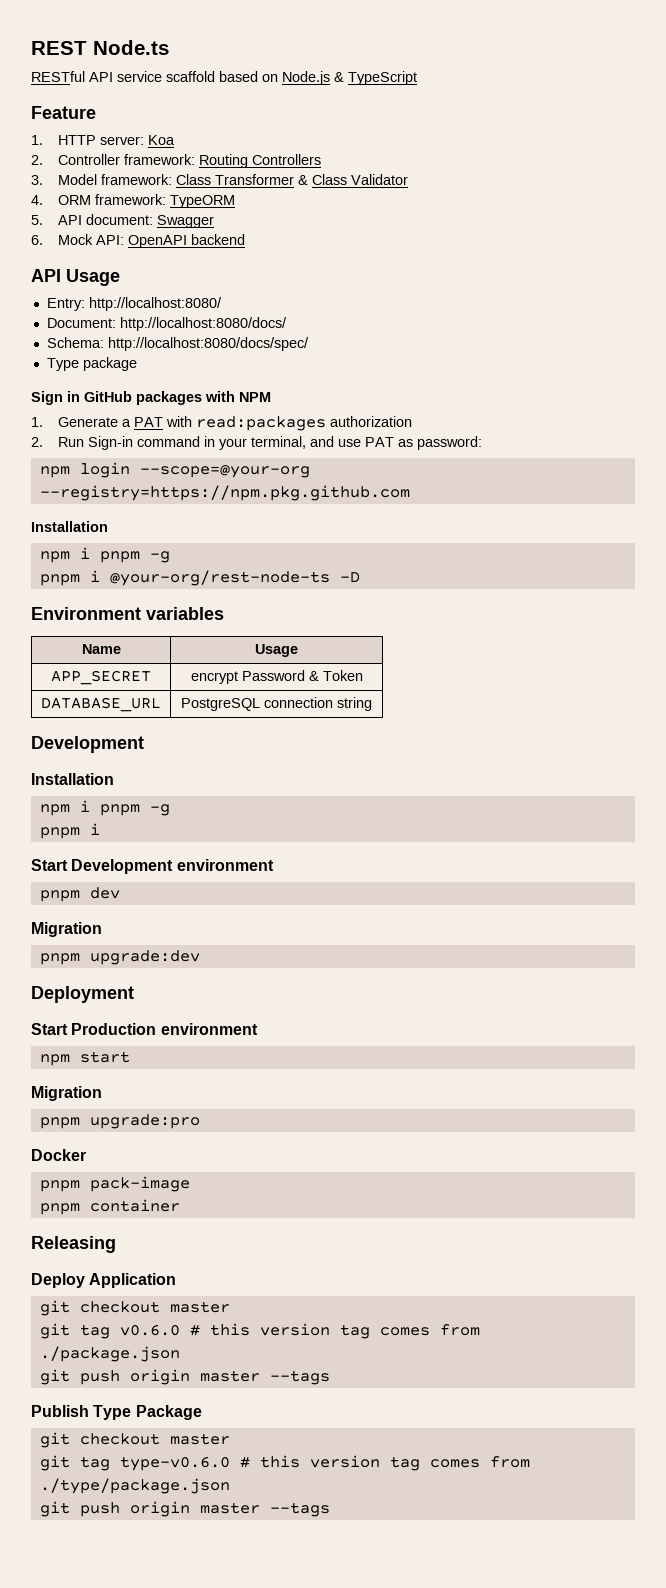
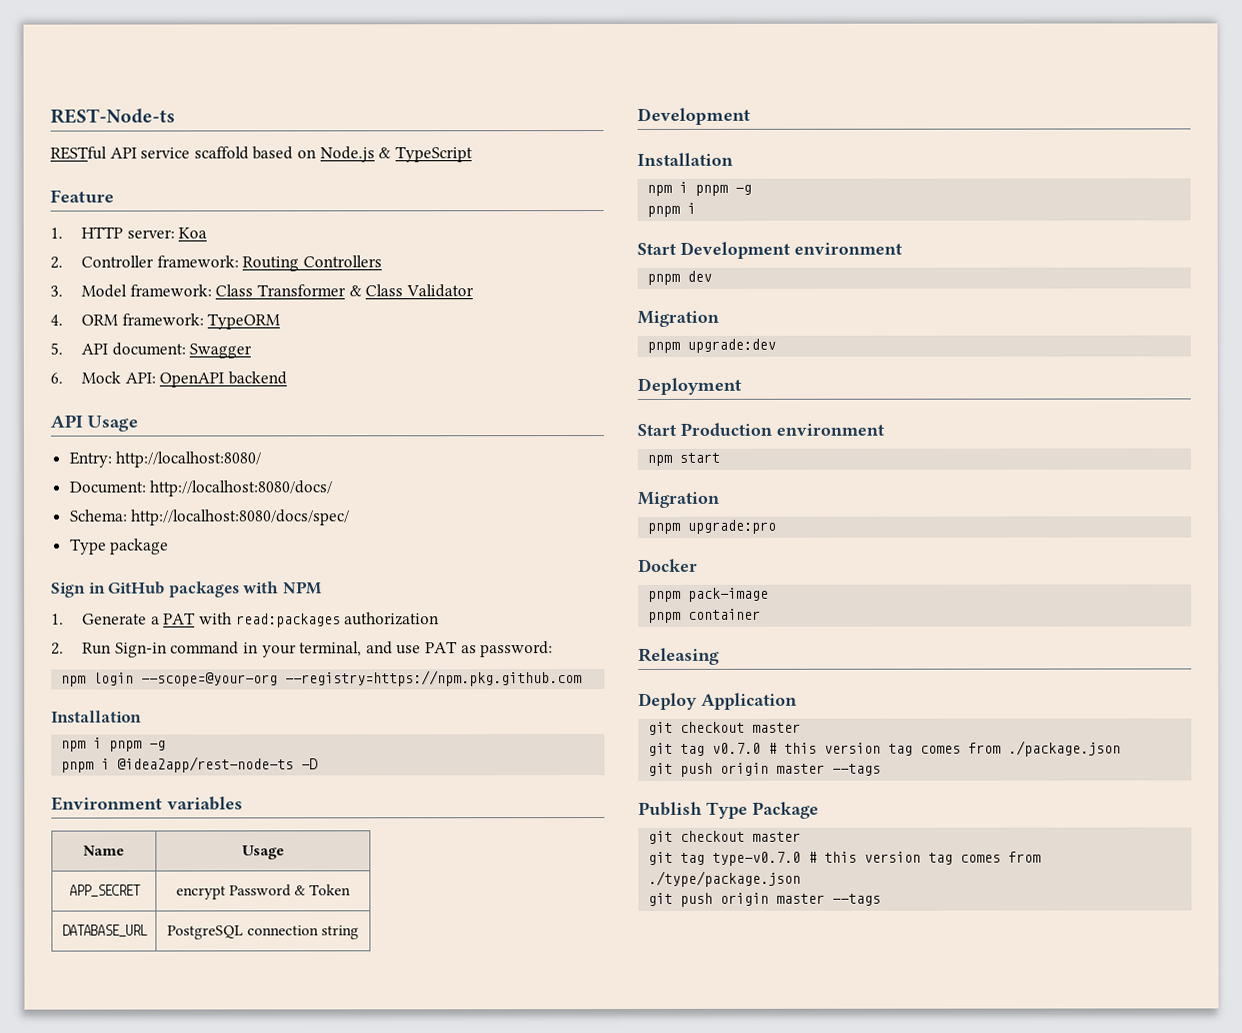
- REST Node.ts
+ REST-Node-ts
- pnpm i @your-org/rest-node-ts -D
+ pnpm i @idea2app/rest-node-ts -D
- git tag v0.6.0 # this version tag comes from ./package.json
+ git tag v0.7.0 # this version tag comes from ./package.json
- git tag type-v0.6.0 # this version tag comes from ./type/package.json
+ git tag type-v0.7.0 # this version tag comes from ./type/package.json

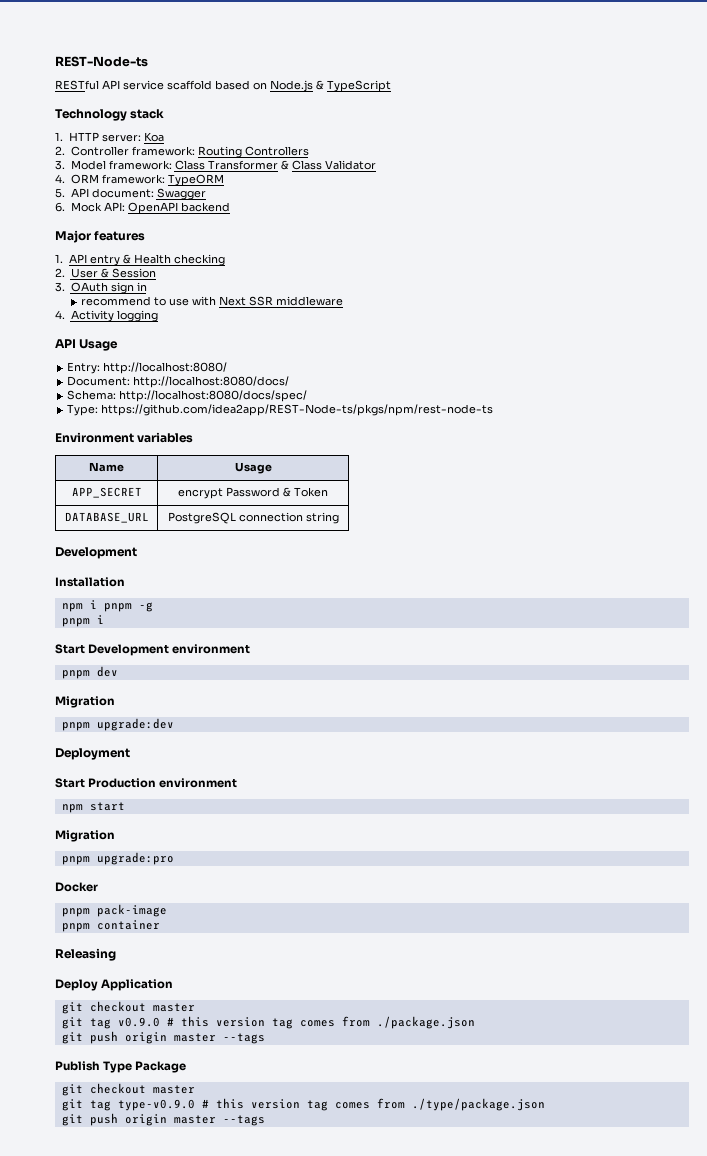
- Feature
+ Technology stack
+ Major features
+ 1. API entry & Health checking
+ 2. User & Session
+ 3. OAuth sign in
+ recommend to use with Next SSR middleware
+ 4. Activity logging
- Type package
- Sign in GitHub packages with NPM
- 1. Generate a PAT with read:packages authorization
- 2. Run Sign-in command in your terminal, and use PAT as password:
- npm login --scope=@your-org --registry=https://npm.pkg.github.com
- Installation
- npm i pnpm -g
- pnpm i @idea2app/rest-node-ts -D
+ Type: https://github.com/idea2app/REST-Node-ts/pkgs/npm/rest-node-ts
- git tag v0.7.0 # this version tag comes from ./package.json
+ git tag v0.9.0 # this version tag comes from ./package.json
- git tag type-v0.7.0 # this version tag comes from ./type/package.json
+ git tag type-v0.9.0 # this version tag comes from ./type/package.json

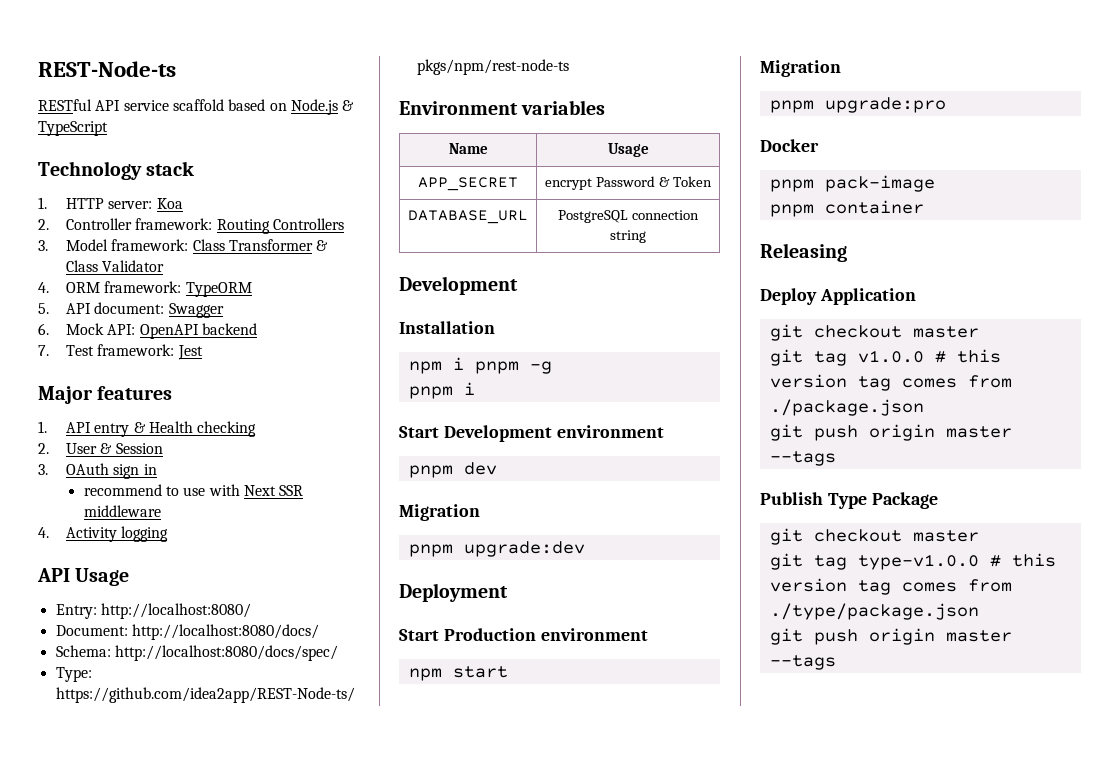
+ 7. Test framework: Jest
- git tag v0.9.0 # this version tag comes from ./package.json
+ git tag v1.0.0 # this version tag comes from ./package.json
- git tag type-v0.9.0 # this version tag comes from ./type/package.json
+ git tag type-v1.0.0 # this version tag comes from ./type/package.json

